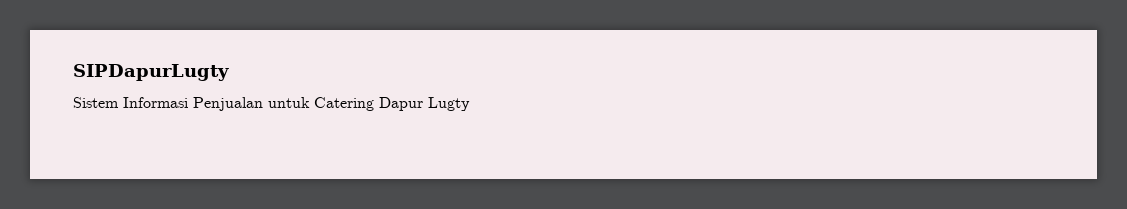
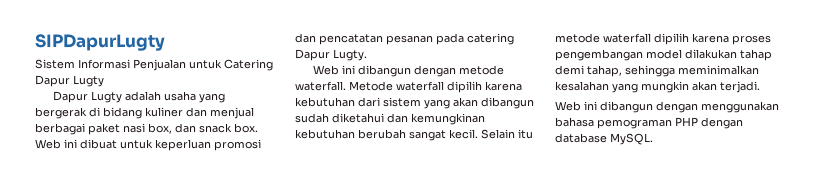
+ Dapur Lugty adalah usaha yang bergerak di bidang kuliner dan menjual berbagai paket nasi box, dan snack box. Web ini dibuat untuk keperluan promosi dan pencatatan pesanan pada catering Dapur Lugty.
+ Web ini dibangun dengan metode waterfall. Metode waterfall dipilih karena kebutuhan dari sistem yang akan dibangun sudah diketahui dan kemungkinan kebutuhan berubah sangat kecil. Selain itu metode waterfall dipilih karena proses pengembangan model dilakukan tahap demi tahap, sehingga meminimalkan kesalahan yang mungkin akan terjadi.
+ Web ini dibangun dengan menggunakan bahasa pemograman PHP dengan database MySQL.

